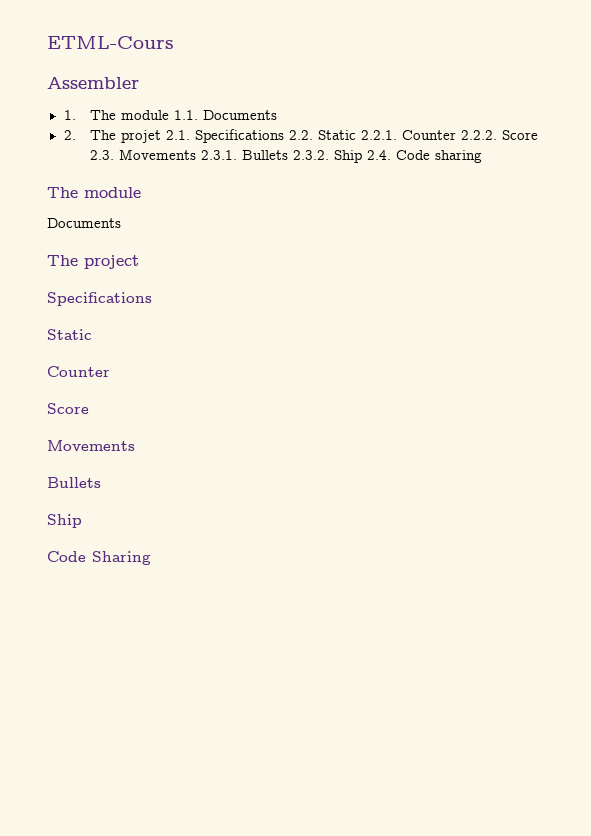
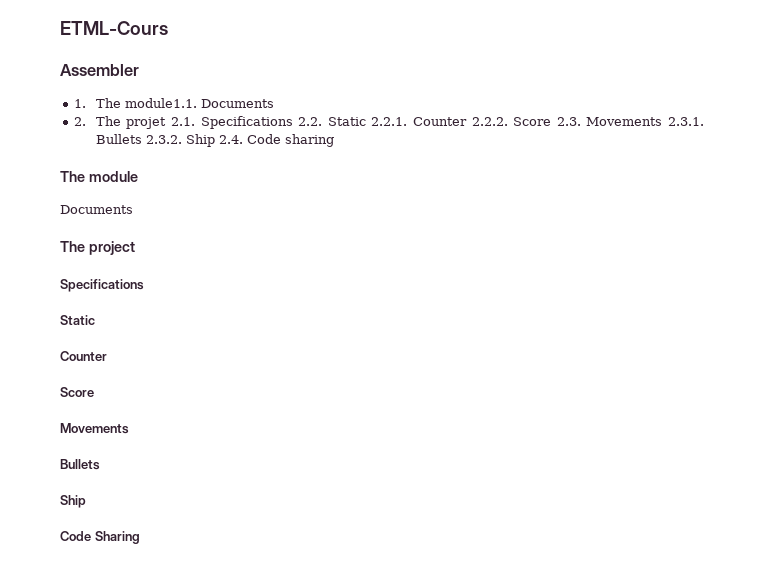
- 1. The module 1.1. Documents
+ 1. The module1.1. Documents

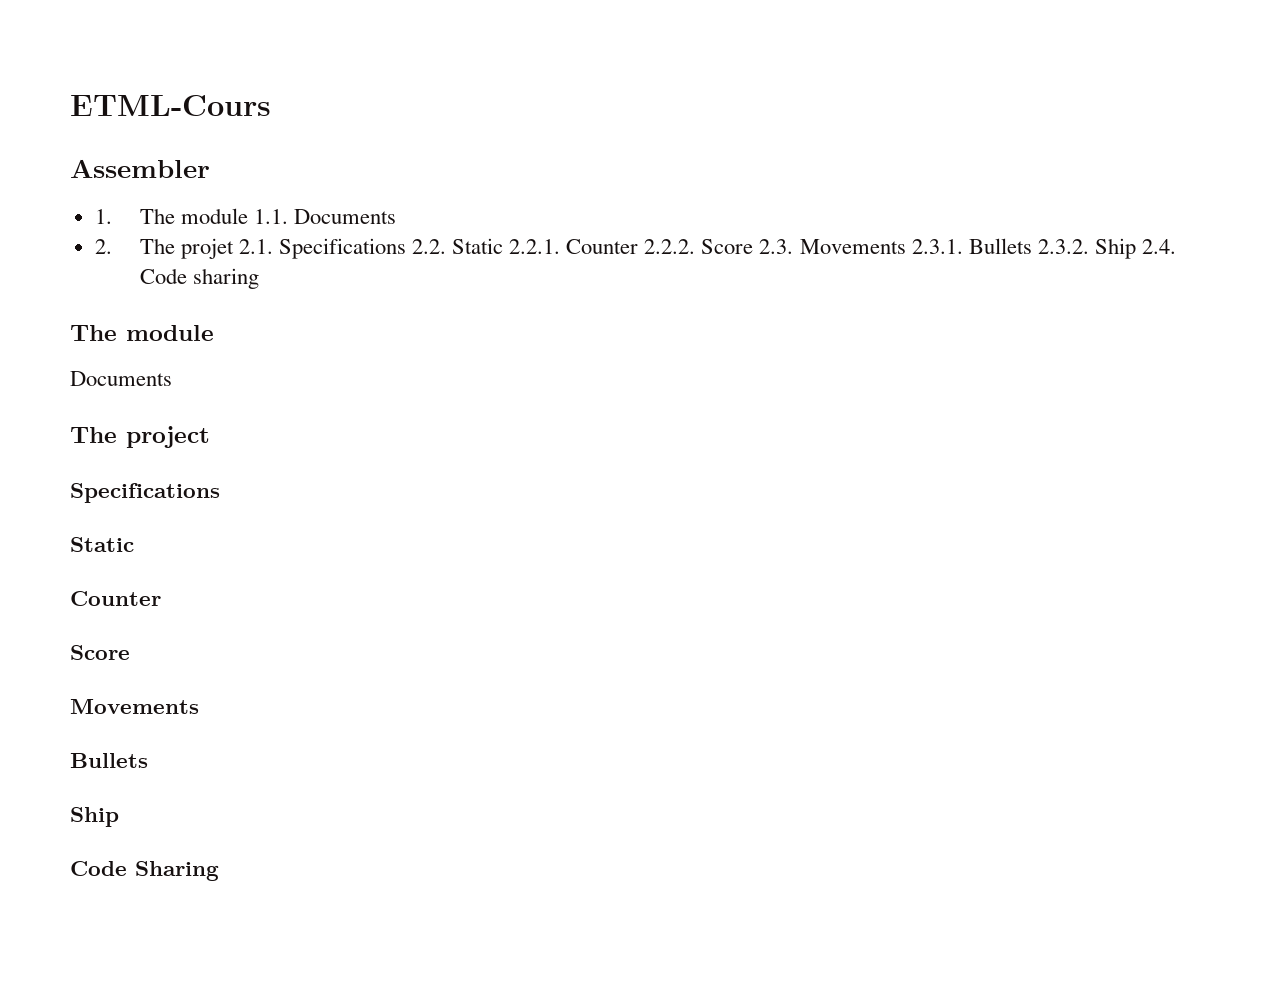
- 1. The module1.1. Documents
+ 1. The module 1.1. Documents

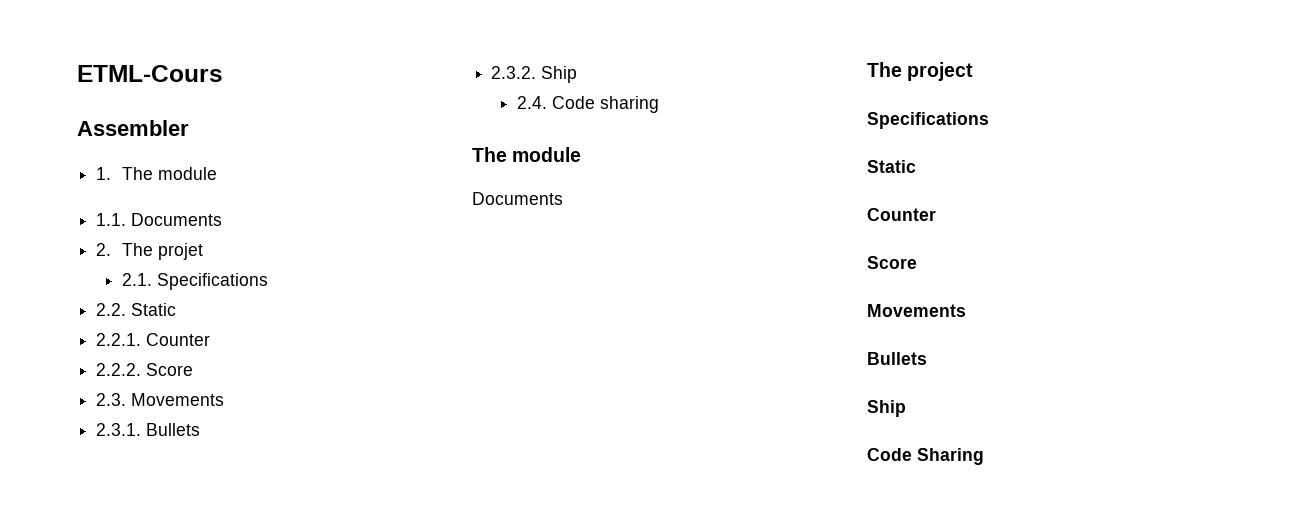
- 1. The module 1.1. Documents
+ 1. The module
+ 1.1. Documents
- 2. The projet 2.1. Specifications 2.2. Static 2.2.1. Counter 2.2.2. Score 2.3. Movements 2.3.1. Bullets 2.3.2. Ship 2.4. Code sharing
+ 2. The projet
+ 2.1. Specifications
+ 2.2. Static
+ 2.2.1. Counter
+ 2.2.2. Score
+ 2.3. Movements
+ 2.3.1. Bullets
+ 2.3.2. Ship
+ 2.4. Code sharing

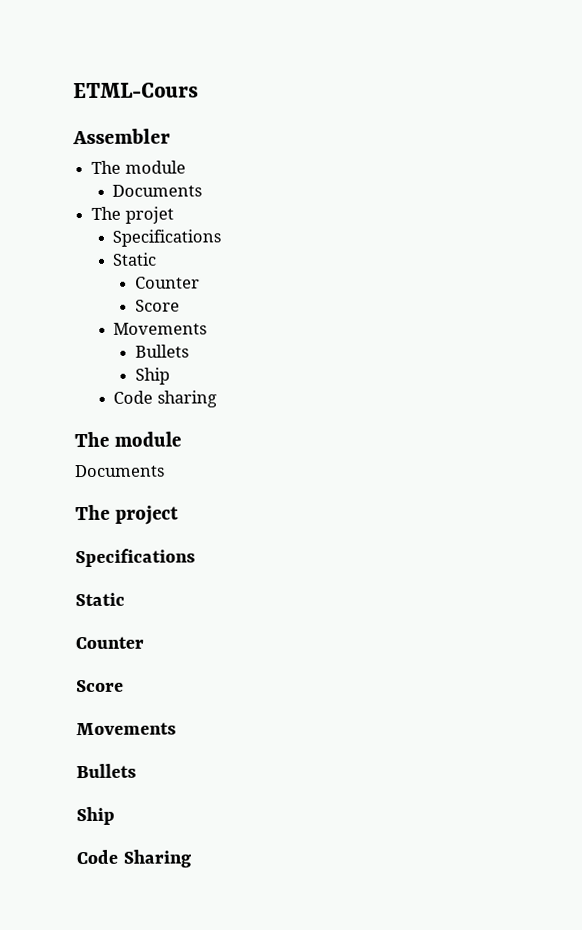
  Assembler
- 1. The module
- 1.1. Documents
- 2. The projet
- 2.1. Specifications
- 2.2. Static
- 2.2.1. Counter
- 2.2.2. Score
- 2.3. Movements
- 2.3.1. Bullets
- 2.3.2. Ship
- 2.4. Code sharing
+ The module
+ Documents
+ The projet
+ Specifications
+ Static
+ Counter
+ Score
+ Movements
+ Bullets
+ Ship
+ Code sharing

